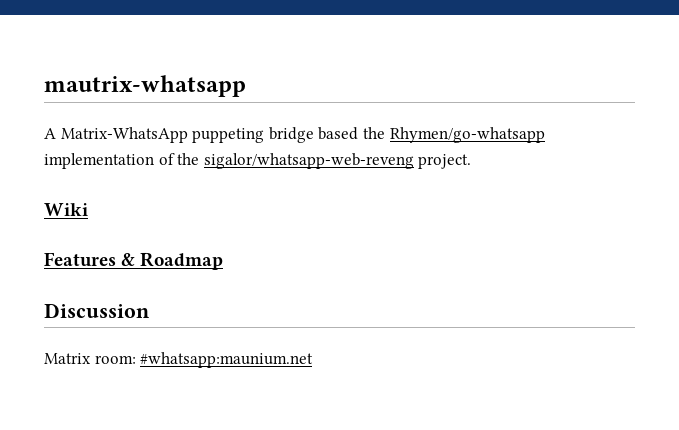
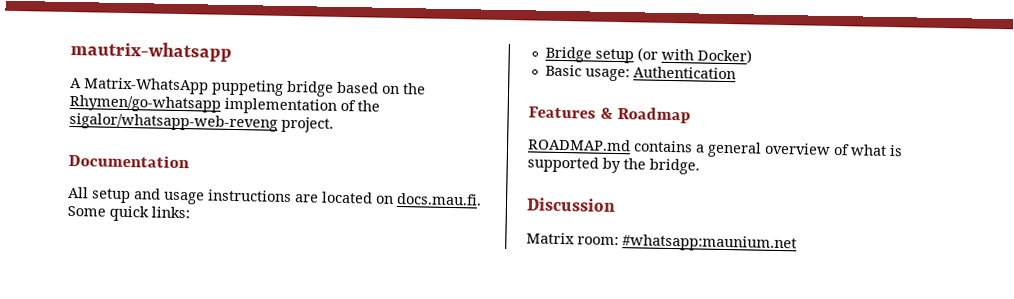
- A Matrix-WhatsApp puppeting bridge based the Rhymen/go-whatsapp implementation of the sigalor/whatsapp-web-reveng project.
+ A Matrix-WhatsApp puppeting bridge based on the Rhymen/go-whatsapp implementation of the sigalor/whatsapp-web-reveng project.
- Wiki
+ Documentation
+ All setup and usage instructions are located on docs.mau.fi. Some quick links:
+ Bridge setup (or with Docker)
+ Basic usage: Authentication
  Features & Roadmap
+ ROADMAP.md contains a general overview of what is supported by the bridge.

